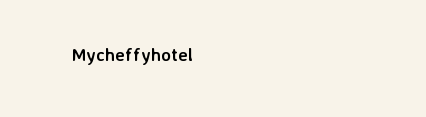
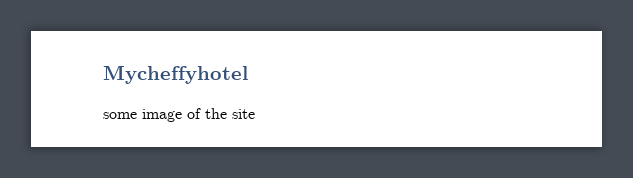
+ some image of the site

